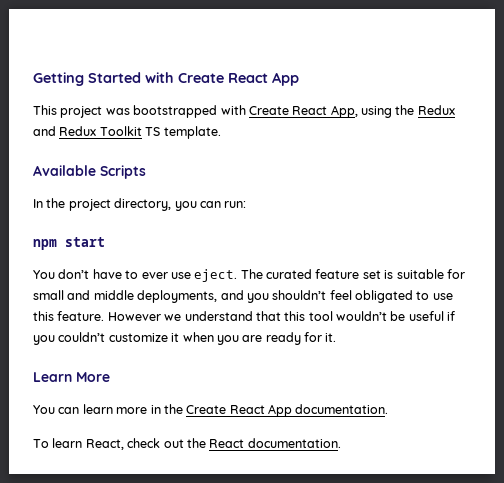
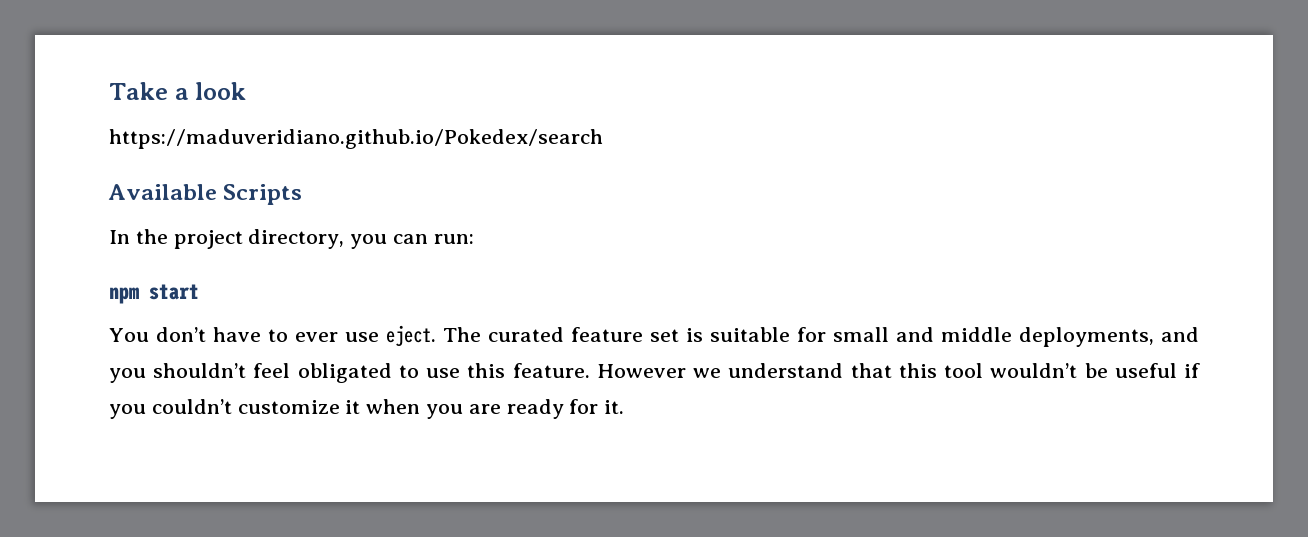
- Getting Started with Create React App
- This project was bootstrapped with Create React App, using the Redux and Redux Toolkit TS template.
+ Take a look
+ https://maduveridiano.github.io/Pokedex/search
- Learn More
- You can learn more in the Create React App documentation.
- To learn React, check out the React documentation.

